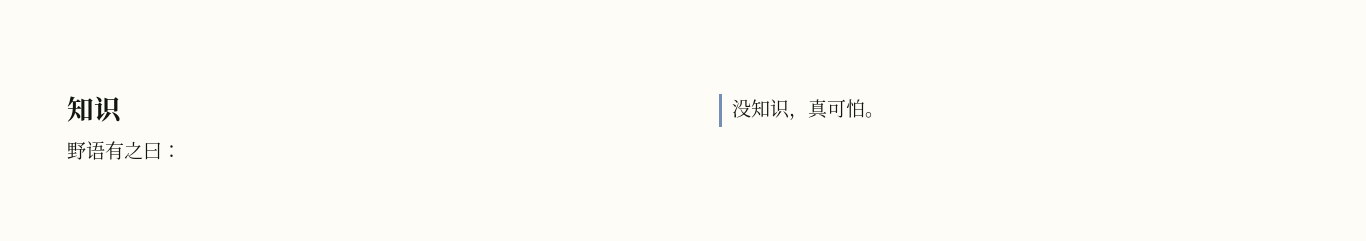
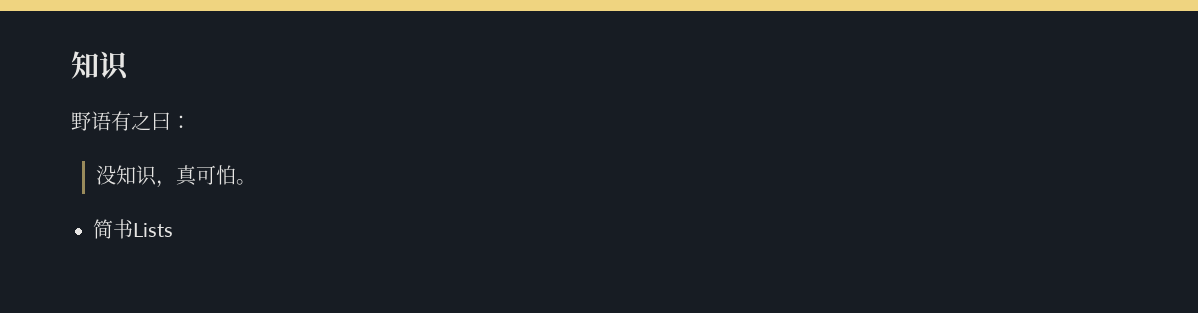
+ 简书Lists

